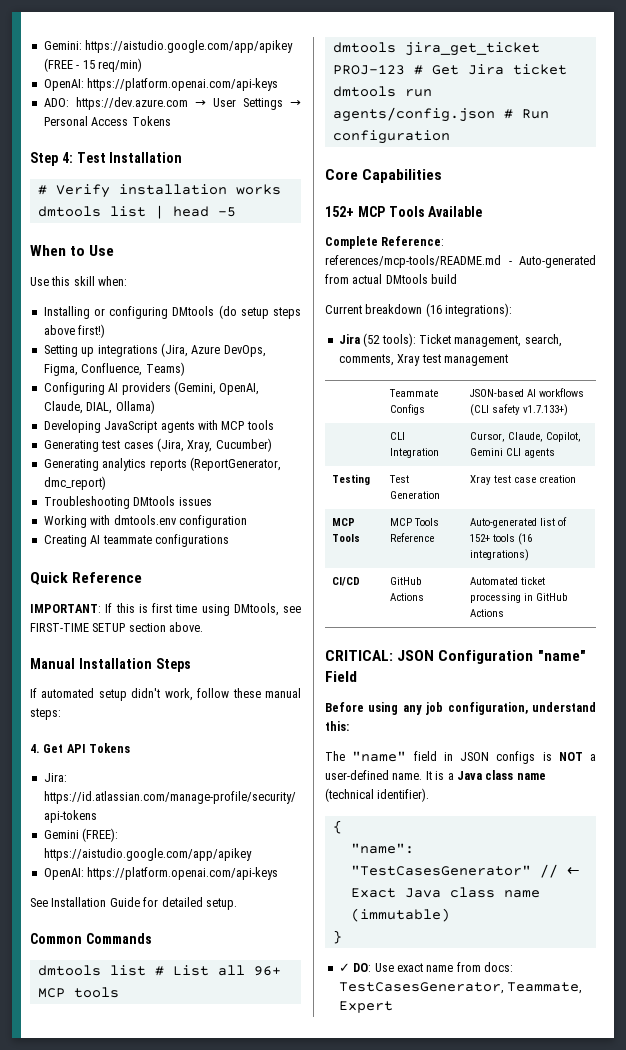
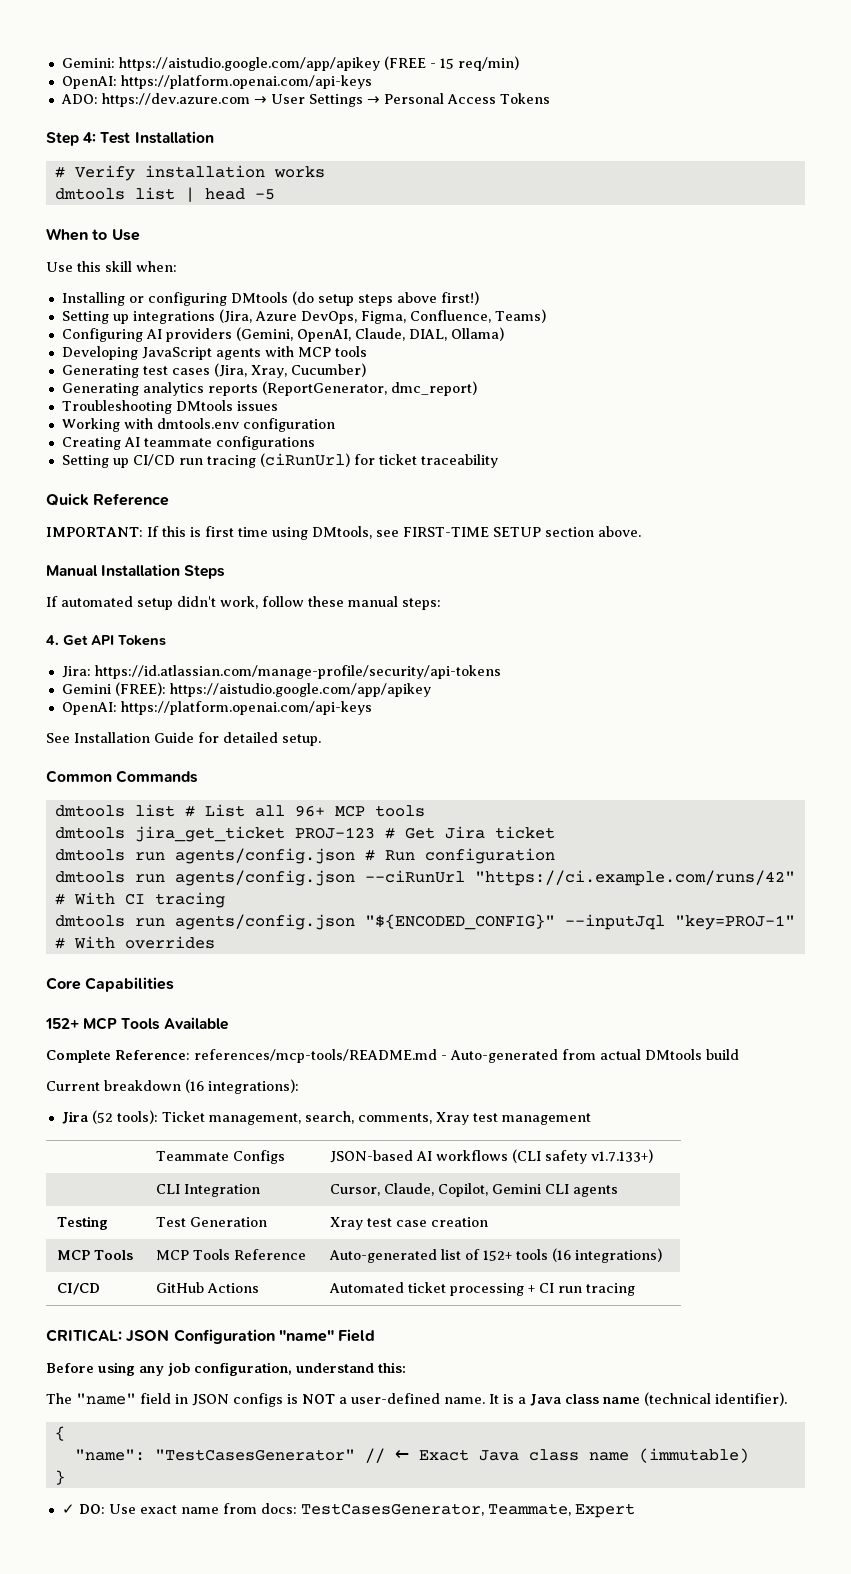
+ Setting up CI/CD run tracing (ciRunUrl) for ticket traceability
+ dmtools run agents/config.json --ciRunUrl "https://ci.example.com/runs/42" # With CI tracing
+ dmtools run agents/config.json "${ENCODED_CONFIG}" --inputJql "key=PROJ-1" # With overrides
- CI/CD | GitHub Actions | Automated ticket processing in GitHub Actions
+ CI/CD | GitHub Actions | Automated ticket processing + CI run tracing

